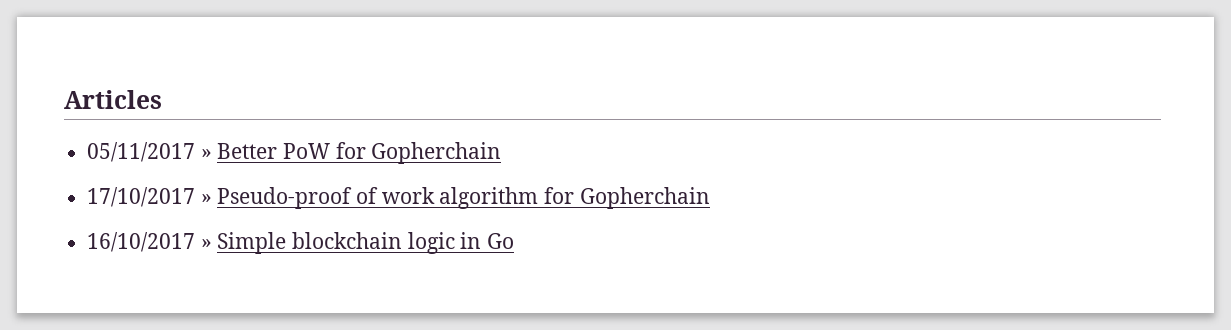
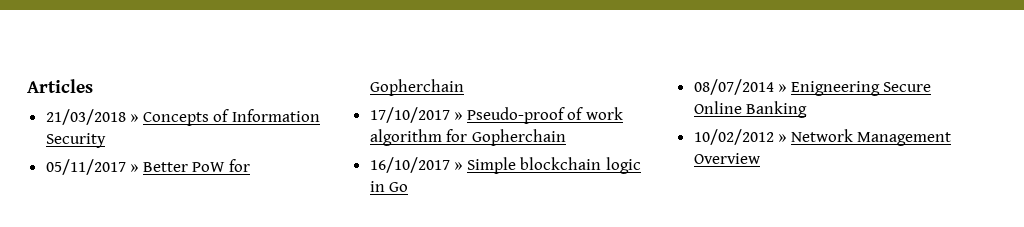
+ 21/03/2018 » Concepts of Information Security
+ 08/07/2014 » Enigneering Secure Online Banking
+ 10/02/2012 » Network Management Overview

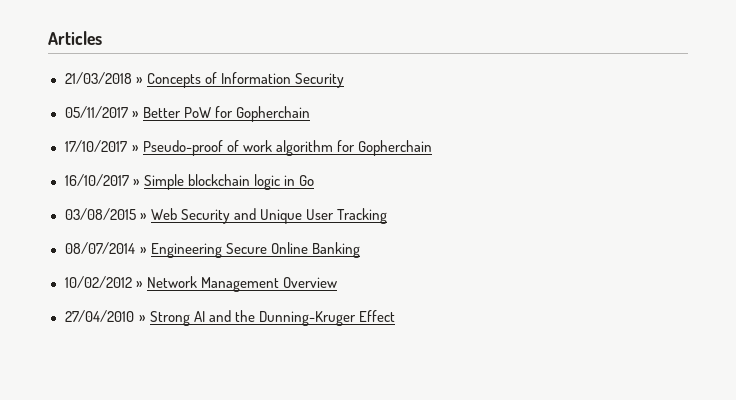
+ 03/08/2015 » Web Security and Unique User Tracking
- 08/07/2014 » Enigneering Secure Online Banking
+ 08/07/2014 » Engineering Secure Online Banking
+ 27/04/2010 » Strong AI and the Dunning-Kruger Effect

